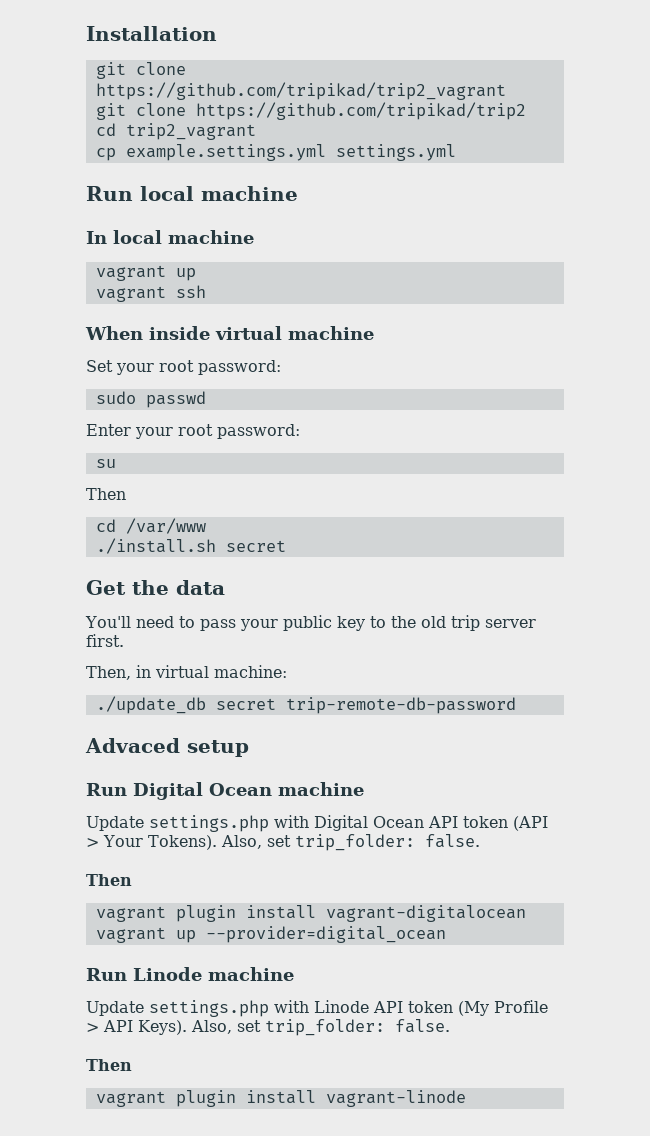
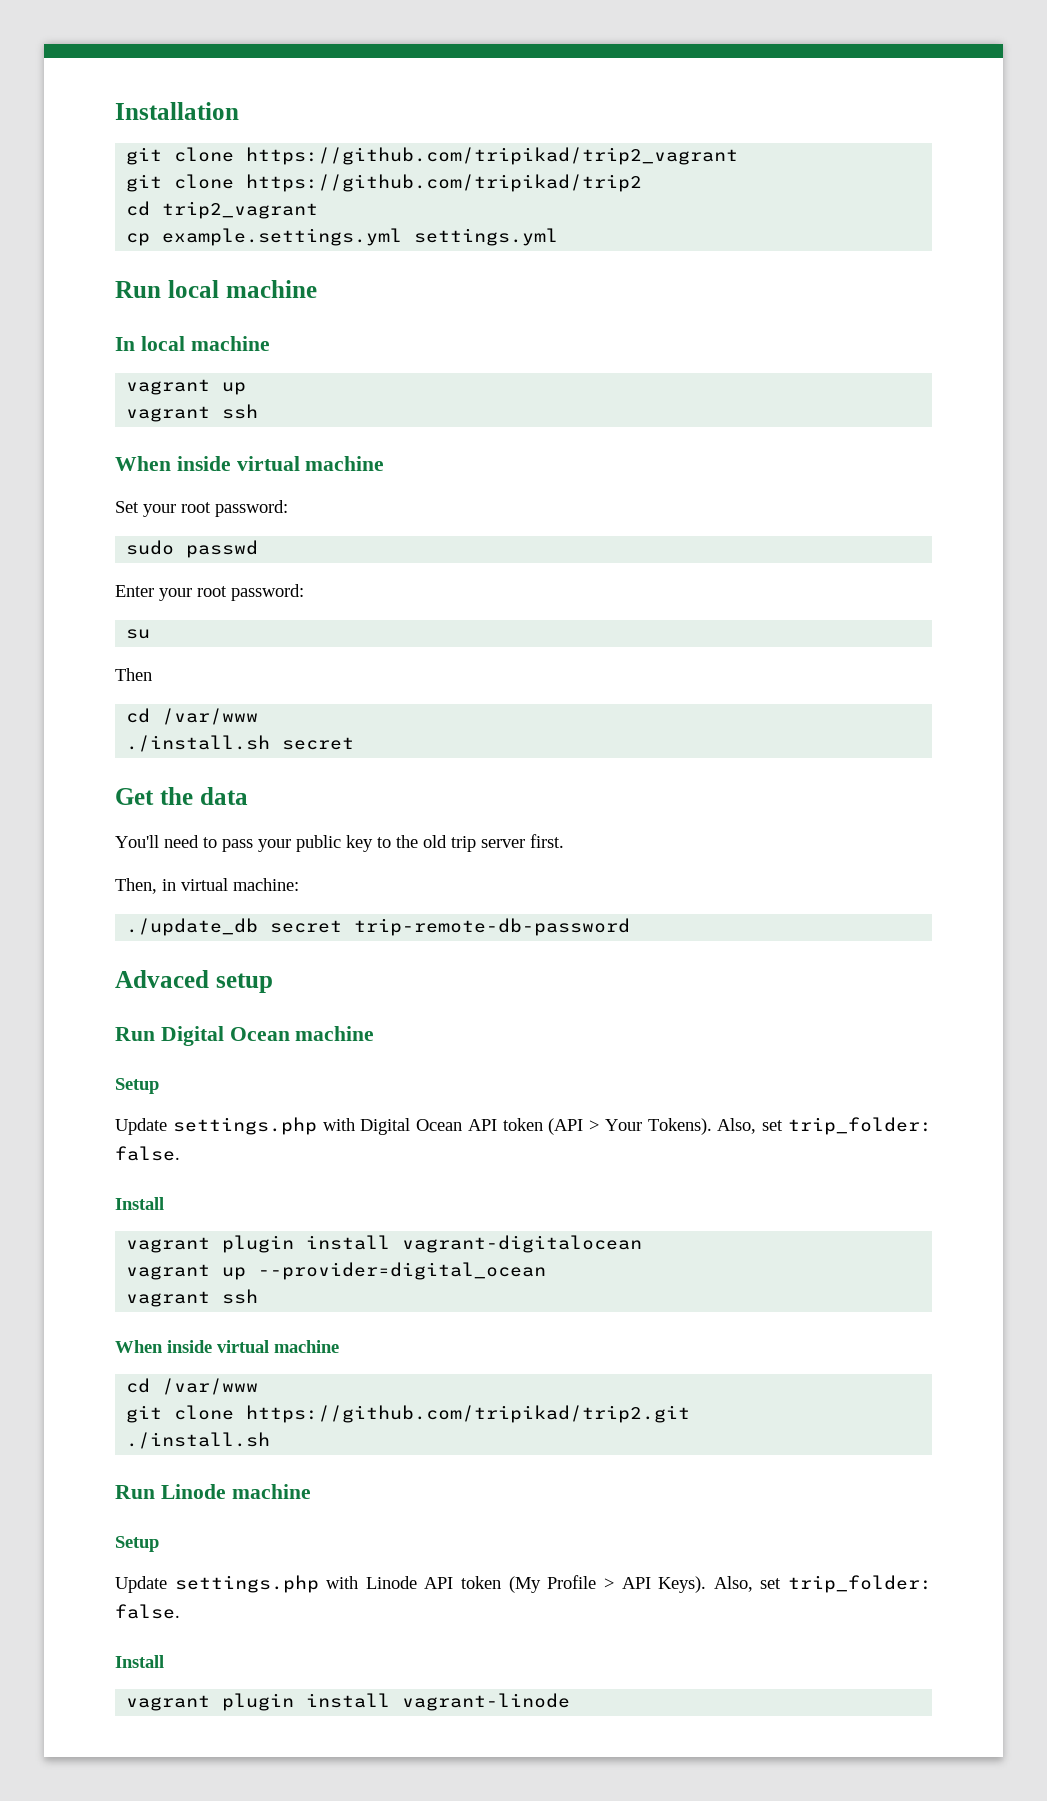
  Run Digital Ocean machine
+ Setup
  Update settings.php with Digital Ocean API token (API > Your Tokens). Also, set trip_folder: false.
- Then
+ Install
  vagrant up --provider=digital_ocean
+ vagrant ssh
+ When inside virtual machine
+ cd /var/www
+ git clone https://github.com/tripikad/trip2.git
+ ./install.sh
  Run Linode machine
+ Setup
  Update settings.php with Linode API token (My Profile > API Keys). Also, set trip_folder: false.
- Then
+ Install

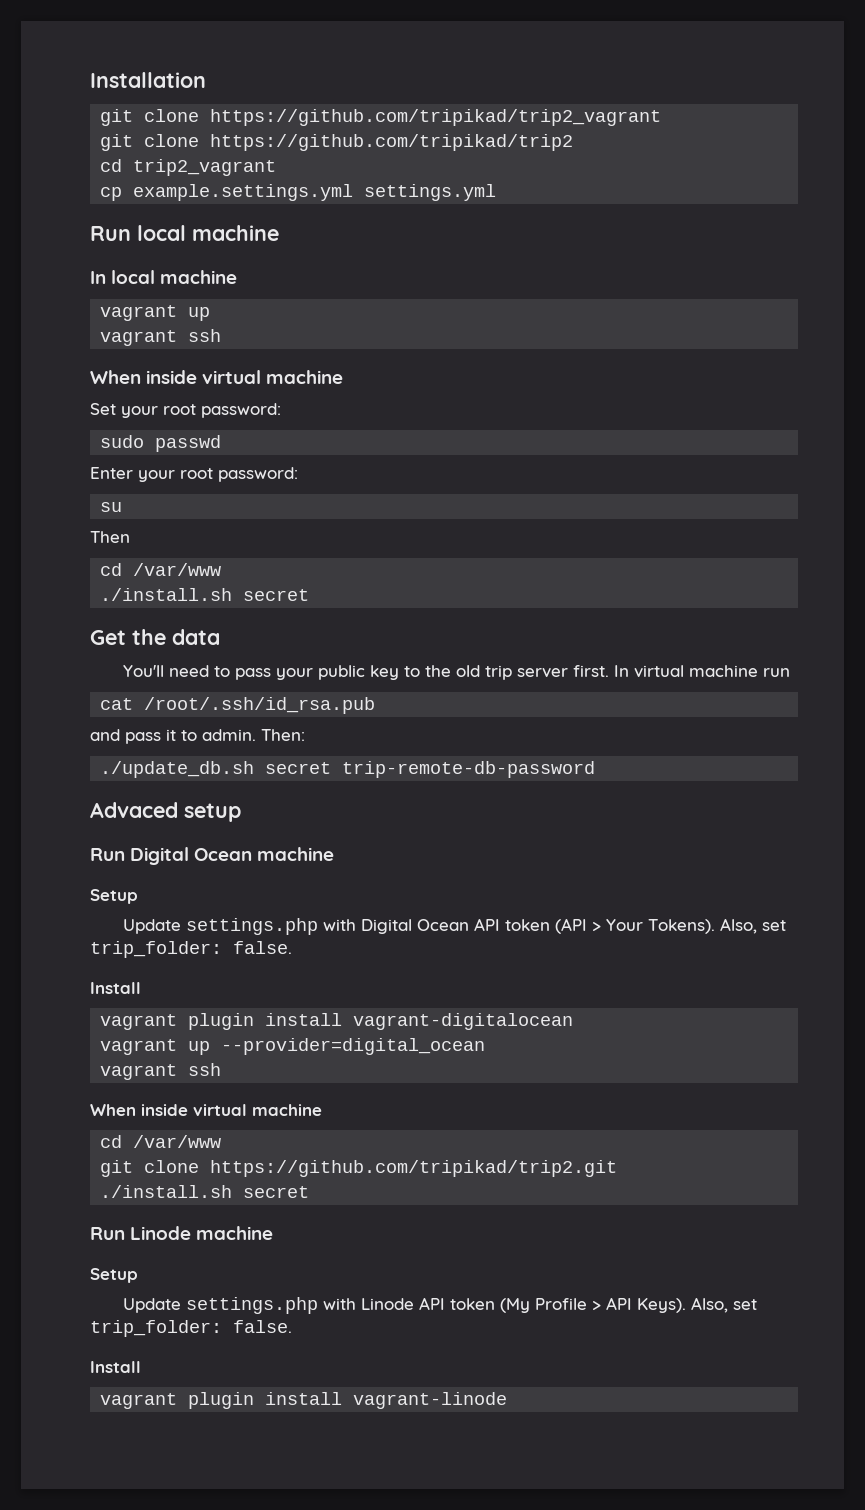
- You'll need to pass your public key to the old trip server first.
- Then, in virtual machine:
- ./update_db secret trip-remote-db-password
+ You'll need to pass your public key to the old trip server first. In virtual machine run
+ cat /root/.ssh/id_rsa.pub
+ and pass it to admin. Then:
+ ./update_db.sh secret trip-remote-db-password
  git clone https://github.com/tripikad/trip2.git
- ./install.sh
+ ./install.sh secret

